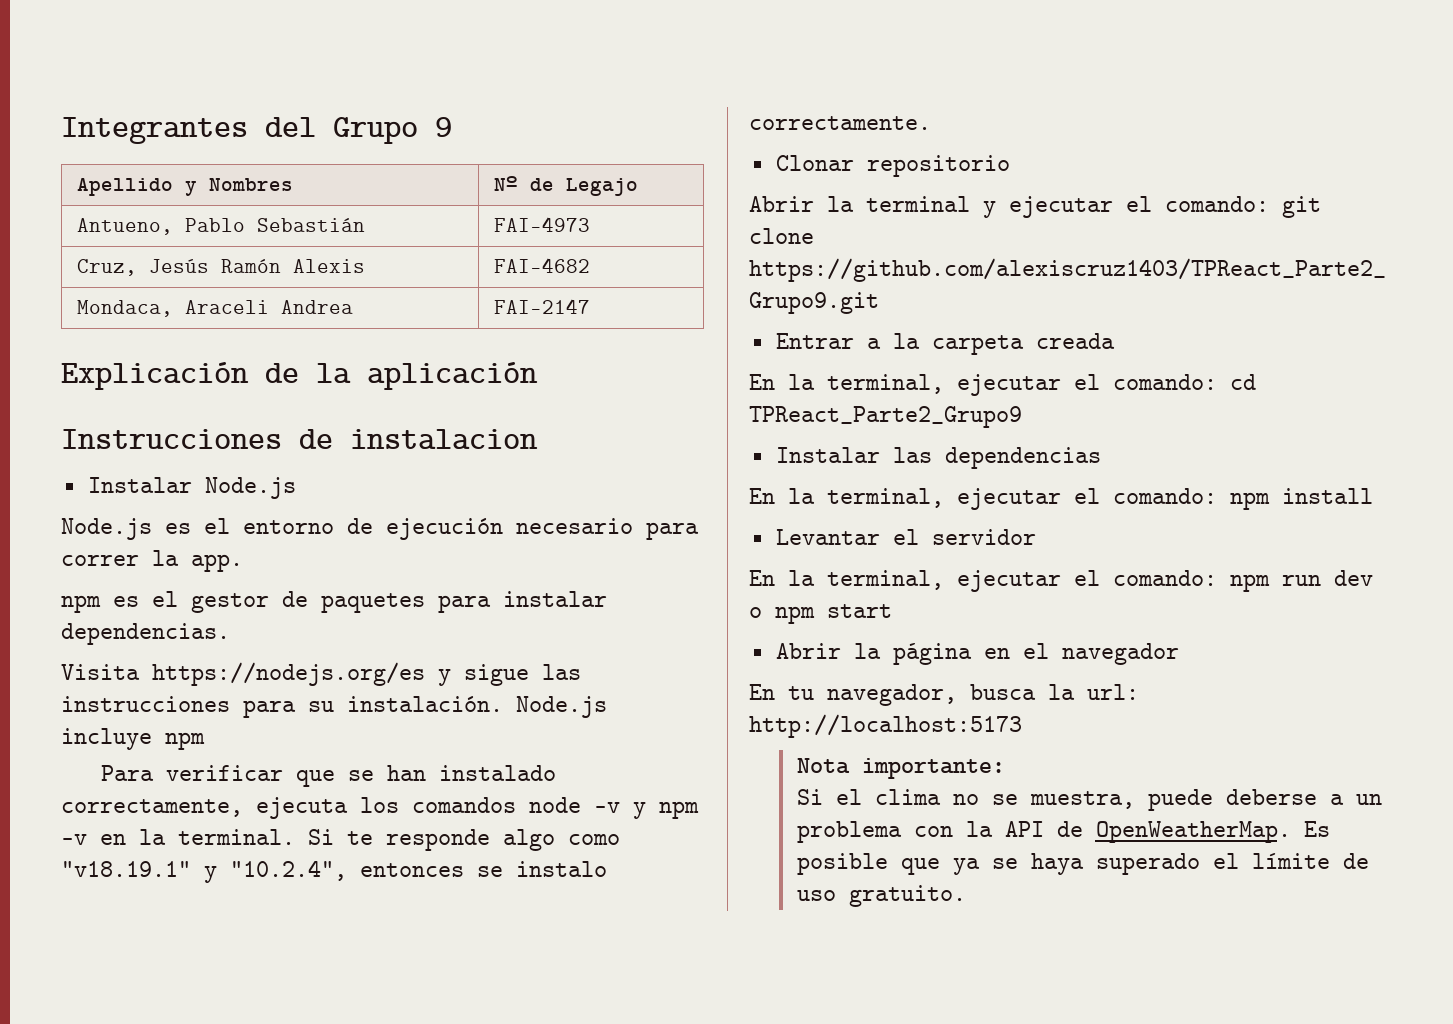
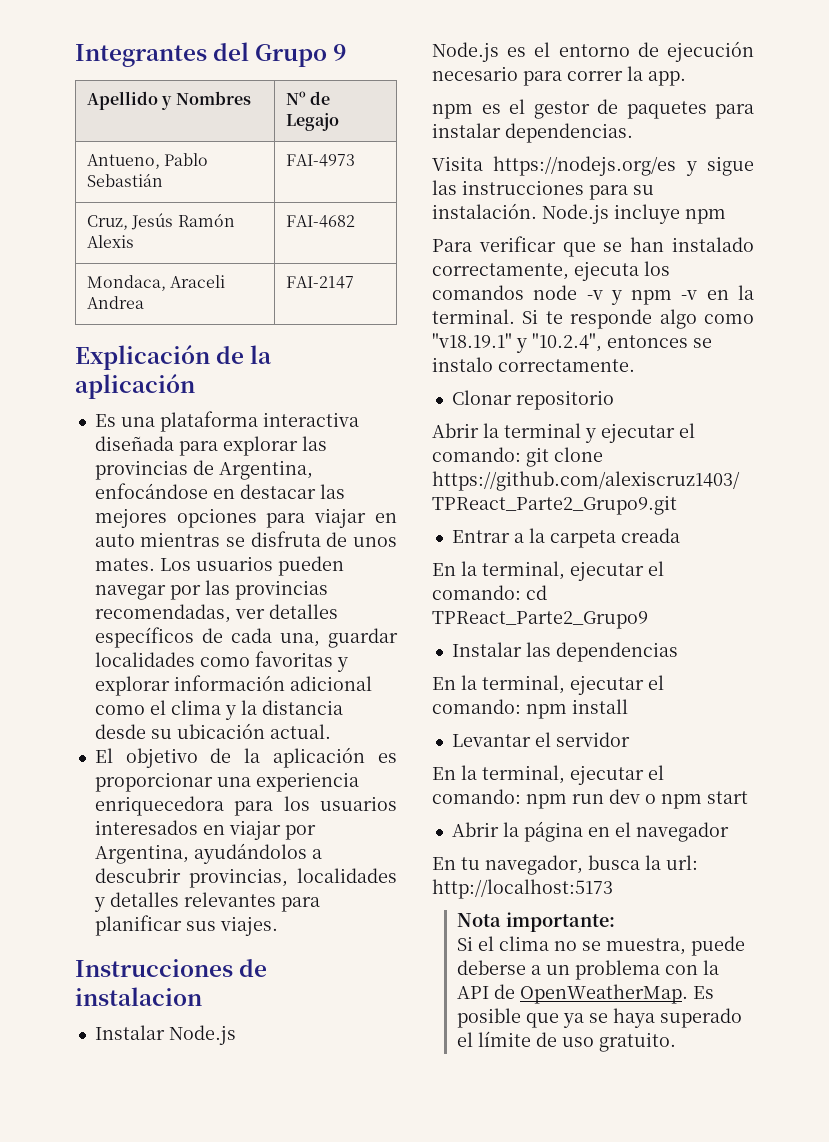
+ Es una plataforma interactiva diseñada para explorar las provincias de Argentina, enfocándose en destacar las mejores opciones para viajar en auto mientras se disfruta de unos mates. Los usuarios pueden navegar por las provincias recomendadas, ver detalles específicos de cada una, guardar localidades como favoritas y explorar información adicional como el clima y la distancia desde su ubicación actual.
+ El objetivo de la aplicación es proporcionar una experiencia enriquecedora para los usuarios interesados en viajar por Argentina, ayudándolos a descubrir provincias, localidades y detalles relevantes para planificar sus viajes.

